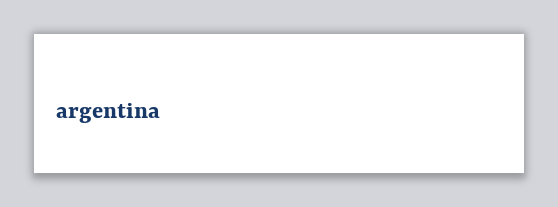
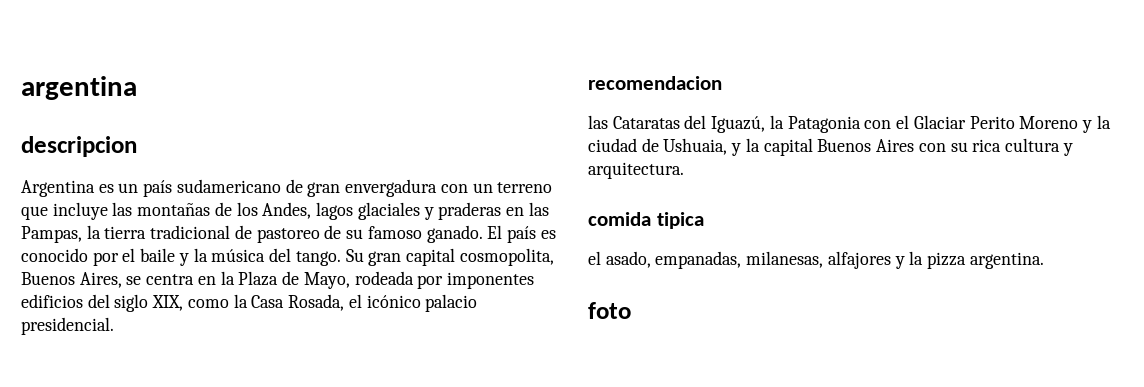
+ descripcion
+ Argentina es un país sudamericano de gran envergadura con un terreno que incluye las montañas de los Andes, lagos glaciales y praderas en las Pampas, la tierra tradicional de pastoreo de su famoso ganado. El país es conocido por el baile y la música del tango. Su gran capital cosmopolita, Buenos Aires, se centra en la Plaza de Mayo, rodeada por imponentes edificios del siglo XIX, como la Casa Rosada, el icónico palacio presidencial.
+ recomendacion
+ las Cataratas del Iguazú, la Patagonia con el Glaciar Perito Moreno y la ciudad de Ushuaia, y la capital Buenos Aires con su rica cultura y arquitectura.
+ comida tipica
+ el asado, empanadas, milanesas, alfajores y la pizza argentina.
+ foto

